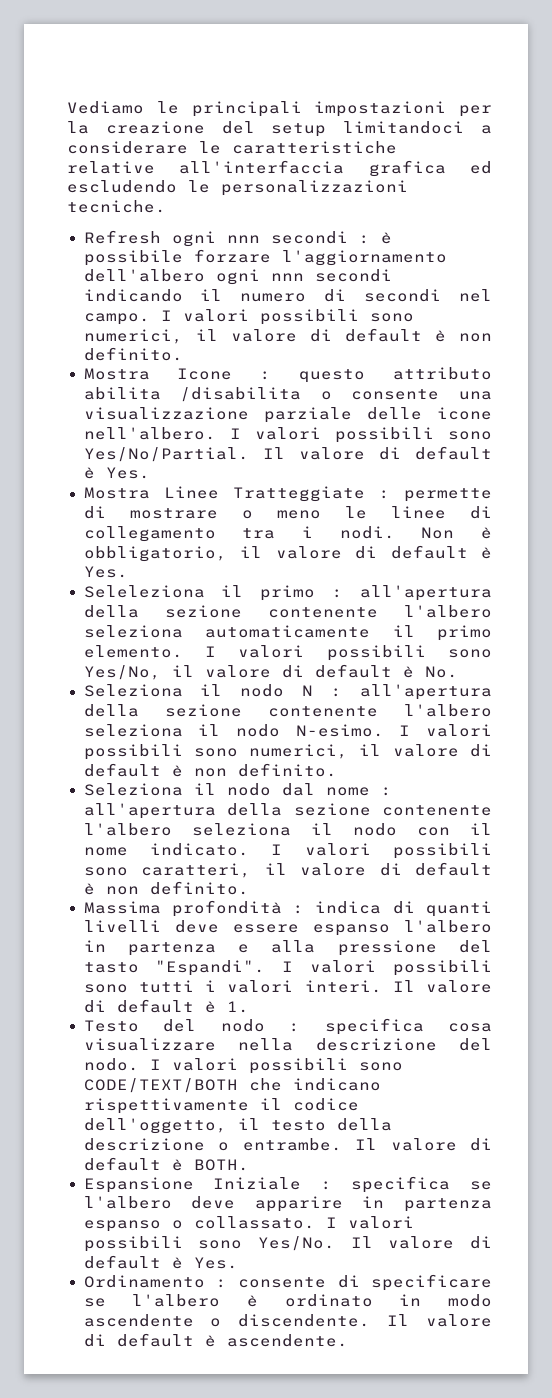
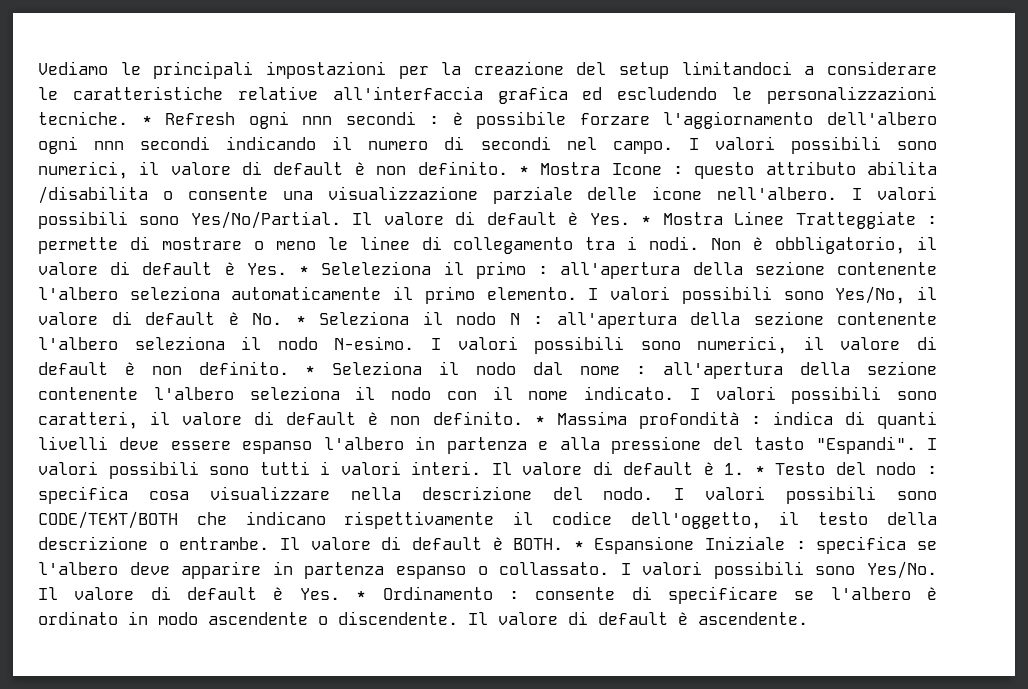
- Vediamo le principali impostazioni per la creazione del setup limitandoci a considerare le caratteristiche relative all'interfaccia grafica ed escludendo le personalizzazioni tecniche.
- Refresh ogni nnn secondi : è possibile forzare l'aggiornamento dell'albero ogni nnn secondi indicando il numero di secondi nel campo. I valori possibili sono numerici, il valore di default è non definito.
- Mostra Icone :
+ Vediamo le principali impostazioni per la creazione del setup limitandoci a considerare le caratteristiche relative all'interfaccia grafica ed escludendo le personalizzazioni tecniche. * Refresh ogni nnn secondi : è possibile forzare l'aggiornamento dell'albero ogni nnn secondi indicando il numero di secondi nel campo. I valori possibili sono numerici, il valore di default è non definito. * Mostra Icone :
- I valori possibili sono Yes/No/Partial. Il valore di default è Yes.
- Mostra Linee Tratteggiate : permette di mostrare o meno le linee di collegamento tra i nodi.
+ I valori possibili sono Yes/No/Partial. Il valore di default è Yes. * Mostra Linee Tratteggiate : permette di mostrare o meno le linee di collegamento tra i nodi.
- Non è obbligatorio, il valore di default è Yes.
- Seleleziona il primo : all'apertura della sezione contenente l'albero seleziona automaticamente il primo elemento.
+ Non è obbligatorio, il valore di default è Yes. * Seleleziona il primo : all'apertura della sezione contenente l'albero seleziona automaticamente il primo elemento.
- I valori possibili sono Yes/No, il valore di default è No.
- Seleziona il nodo N : all'apertura della sezione contenente l'albero seleziona il nodo N-esimo. I valori possibili sono numerici, il valore di default è non definito.
- Seleziona il nodo dal nome : all'apertura della sezione contenente l'albero seleziona il nodo con il nome indicato.
+ I valori possibili sono Yes/No, il valore di default è No. * Seleziona il nodo N : all'apertura della sezione contenente l'albero seleziona il nodo N-esimo. I valori possibili sono numerici, il valore di default è non definito. * Seleziona il nodo dal nome : all'apertura della sezione contenente l'albero seleziona il nodo con il nome indicato.
- I valori possibili sono caratteri, il valore di default è non definito.
- Massima profondità : indica di quanti livelli deve essere espanso l'albero in partenza e alla pressione del tasto "Espandi".
+ I valori possibili sono caratteri, il valore di default è non definito. * Massima profondità : indica di quanti livelli deve essere espanso l'albero in partenza e alla pressione del tasto "Espandi".
- Il valore di default è 1.
- Testo del nodo : specifica cosa visualizzare nella descrizione del nodo.
+ Il valore di default è 1. * Testo del nodo : specifica cosa visualizzare nella descrizione del nodo.
- Il valore di default è BOTH.
- Espansione Iniziale : specifica se l'albero deve apparire in partenza espanso o collassato.
+ Il valore di default è BOTH. * Espansione Iniziale : specifica se l'albero deve apparire in partenza espanso o collassato.
- I valori possibili sono Yes/No. Il valore di default è Yes.
- Ordinamento : consente di specificare se l'albero è ordinato in modo ascendente o discendente.
+ I valori possibili sono Yes/No. Il valore di default è Yes. * Ordinamento : consente di specificare se l'albero è ordinato in modo ascendente o discendente.

